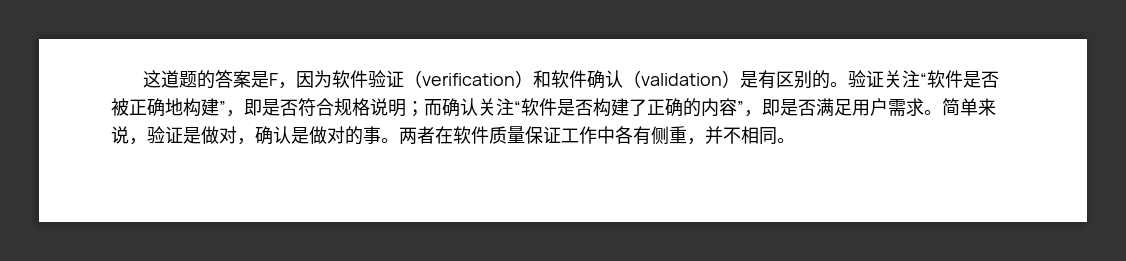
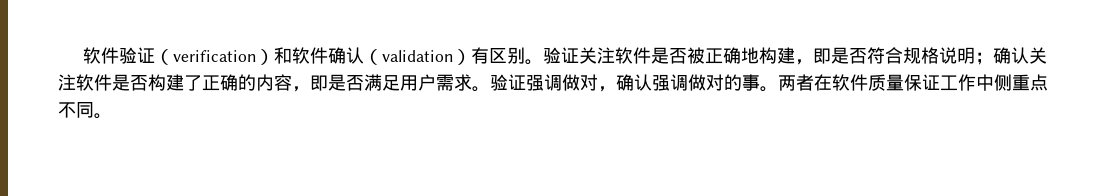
- 这道题的答案是F，因为软件验证（verification）和软件确认（validation）是有区别的。
+ 软件验证（verification）和软件确认（validation）有区别。
- 验证关注“软件是否被正确地构建”，即是否符合规格说明；而确认关注“软件是否构建了正确的内容”，即是否满足用户需求。
+ 验证关注软件是否被正确地构建，即是否符合规格说明；确认关注软件是否构建了正确的内容，即是否满足用户需求。
- 简单来说，验证是做对，确认是做对的事。
+ 验证强调做对，确认强调做对的事。
- 两者在软件质量保证工作中各有侧重，并不相同。
+ 两者在软件质量保证工作中侧重点不同。

